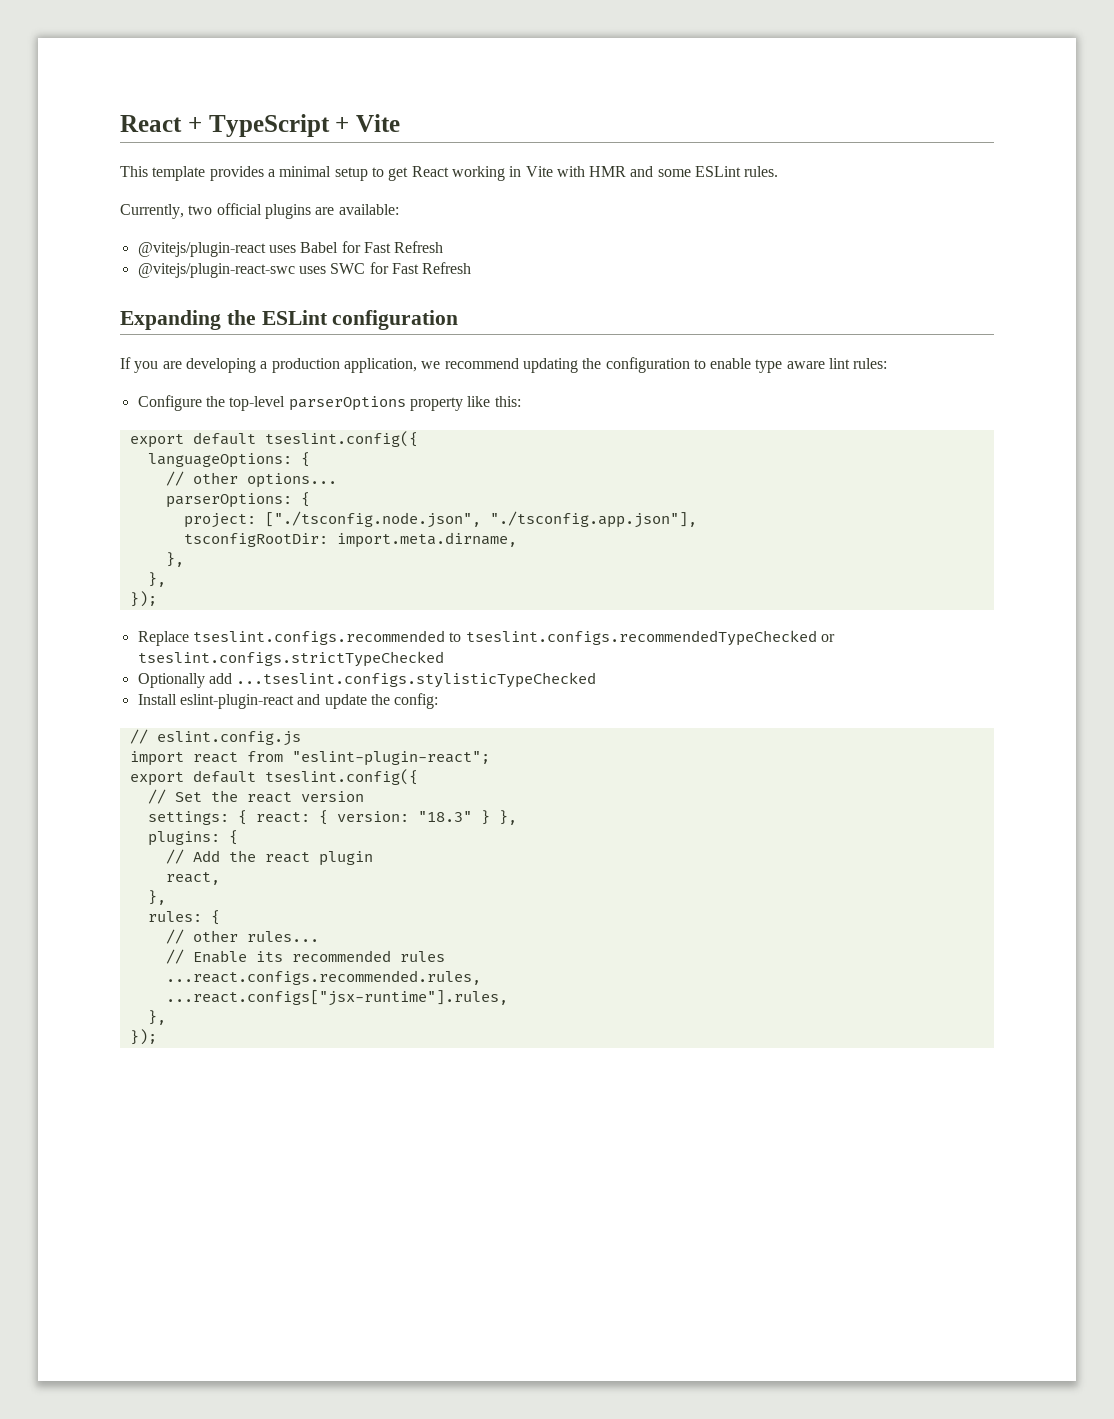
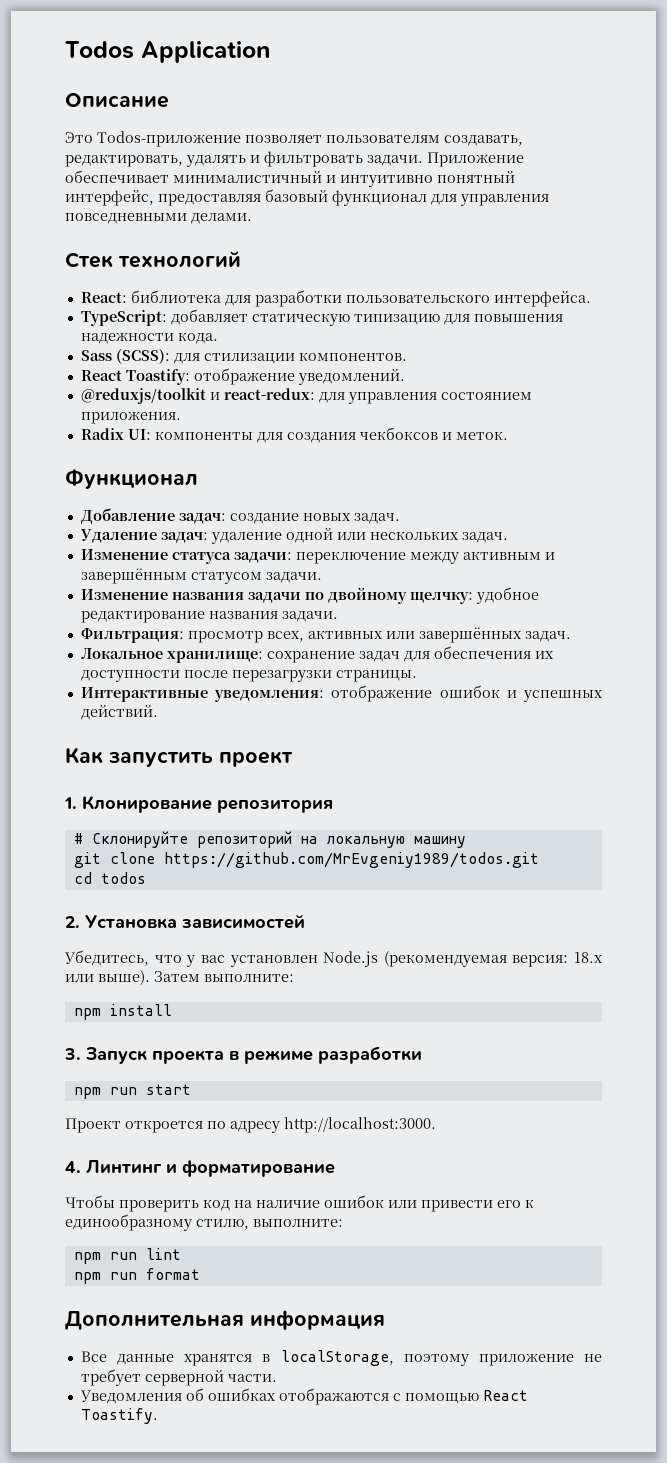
- React + TypeScript + Vite
- This template provides a minimal setup to get React working in Vite with HMR and some ESLint rules.
- Currently, two official plugins are available:
- @vitejs/plugin-react uses Babel for Fast Refresh
- @vitejs/plugin-react-swc uses SWC for Fast Refresh
- Expanding the ESLint configuration
- If you are developing a production application, we recommend updating the configuration to enable type aware lint rules:
- Configure the top-level parserOptions property like this:
- export default tseslint.config({
- languageOptions: {
- // other options...
- parserOptions: {
- project: ["./tsconfig.node.json", "./tsconfig.app.json"],
- tsconfigRootDir: import.meta.dirname,
- },
- },
- });
- Replace tseslint.configs.recommended to tseslint.configs.recommendedTypeChecked or tseslint.configs.strictTypeChecked
- Optionally add ...tseslint.configs.stylisticTypeChecked
- Install eslint-plugin-react and update the config:
- // eslint.config.js
- import react from "eslint-plugin-react";
- export default tseslint.config({
- // Set the react version
- settings: { react: { version: "18.3" } },
- plugins: {
- // Add the react plugin
- react,
- },
- rules: {
- // other rules...
- // Enable its recommended rules
- ...react.configs.recommended.rules,
- ...react.configs["jsx-runtime"].rules,
- },
- });
+ Todos Application
+ Описание
+ Это Todos-приложение позволяет пользователям создавать, редактировать, удалять и фильтровать задачи. Приложение обеспечивает минималистичный и интуитивно понятный интерфейс, предоставляя базовый функционал для управления повседневными делами.
+ Стек технологий
+ React: библиотека для разработки пользовательского интерфейса.
+ TypeScript: добавляет статическую типизацию для повышения надежности кода.
+ Sass (SCSS): для стилизации компонентов.
+ React Toastify: отображение уведомлений.
+ @reduxjs/toolkit и react-redux: для управления состоянием приложения.
+ Radix UI: компоненты для создания чекбоксов и меток.
+ Функционал
+ Добавление задач: создание новых задач.
+ Удаление задач: удаление одной или нескольких задач.
+ Изменение статуса задачи: переключение между активным и завершённым статусом задачи.
+ Изменение названия задачи по двойному щелчку: удобное редактирование названия задачи.
+ Фильтрация: просмотр всех, активных или завершённых задач.
+ Локальное хранилище: сохранение задач для обеспечения их доступности после перезагрузки страницы.
+ Интерактивные уведомления: отображение ошибок и успешных действий.
+ Как запустить проект
+ 1. Клонирование репозитория
+ # Склонируйте репозиторий на локальную машину
+ git clone https://github.com/MrEvgeniy1989/todos.git
+ cd todos
+ 2. Установка зависимостей
+ Убедитесь, что у вас установлен Node.js (рекомендуемая версия: 18.x или выше). Затем выполните:
+ npm install
+ 3. Запуск проекта в режиме разработки
+ npm run start
+ Проект откроется по адресу http://localhost:3000.
+ 4. Линтинг и форматирование
+ Чтобы проверить код на наличие ошибок или привести его к единообразному стилю, выполните:
+ npm run lint
+ npm run format
+ Дополнительная информация
+ Все данные хранятся в localStorage, поэтому приложение не требует серверной части.
+ Уведомления об ошибках отображаются с помощью React Toastify.

